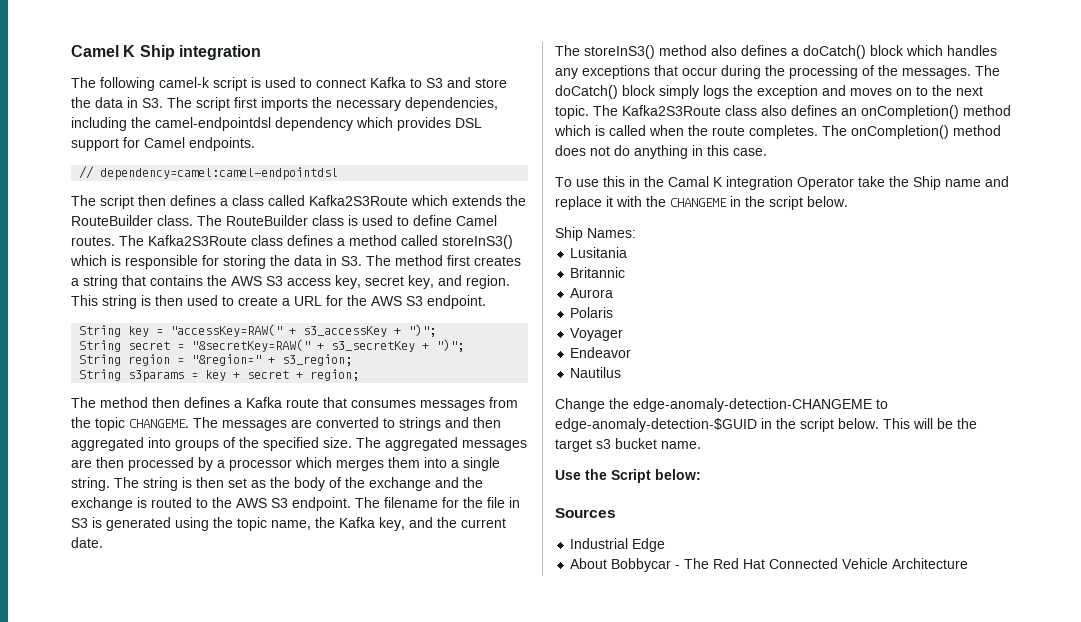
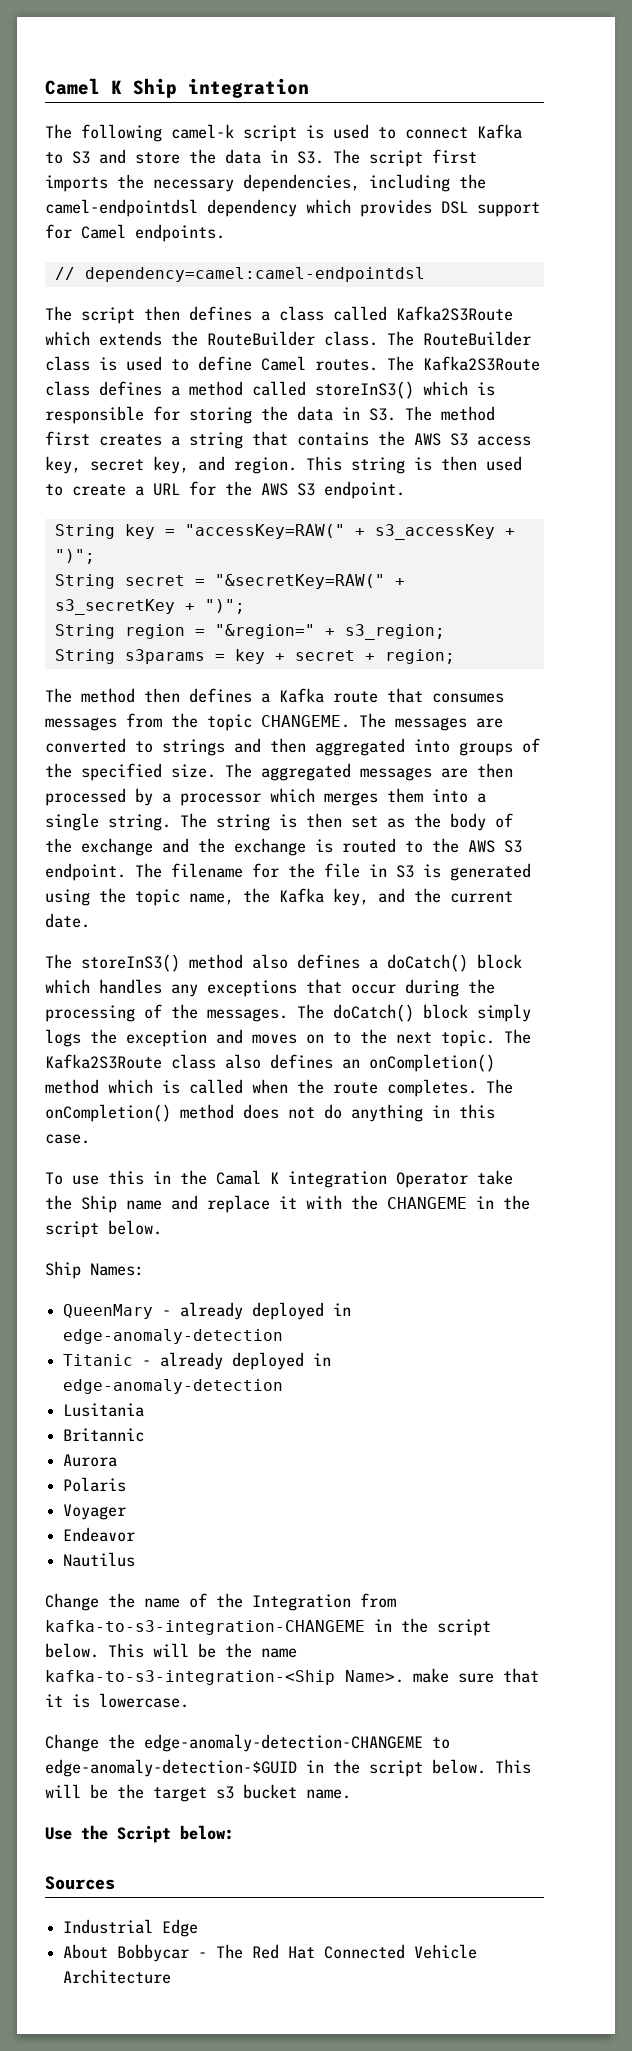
+ QueenMary - already deployed in edge-anomaly-detection
+ Titanic - already deployed in edge-anomaly-detection
+ Change the name of the Integration from kafka-to-s3-integration-CHANGEME in the script below. This will be the name kafka-to-s3-integration-<Ship Name>. make sure that it is lowercase.

